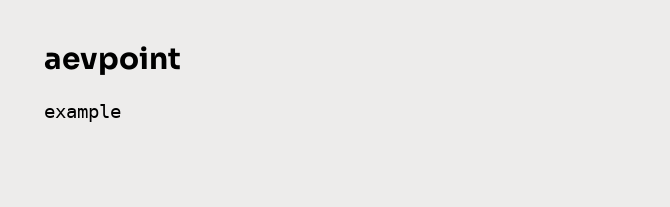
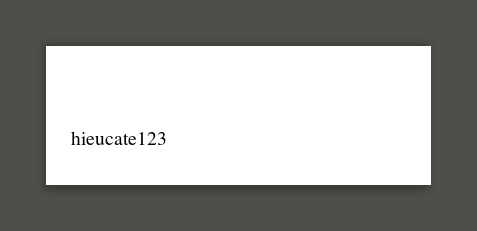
- aevpoint
- example
+ hieucate123

